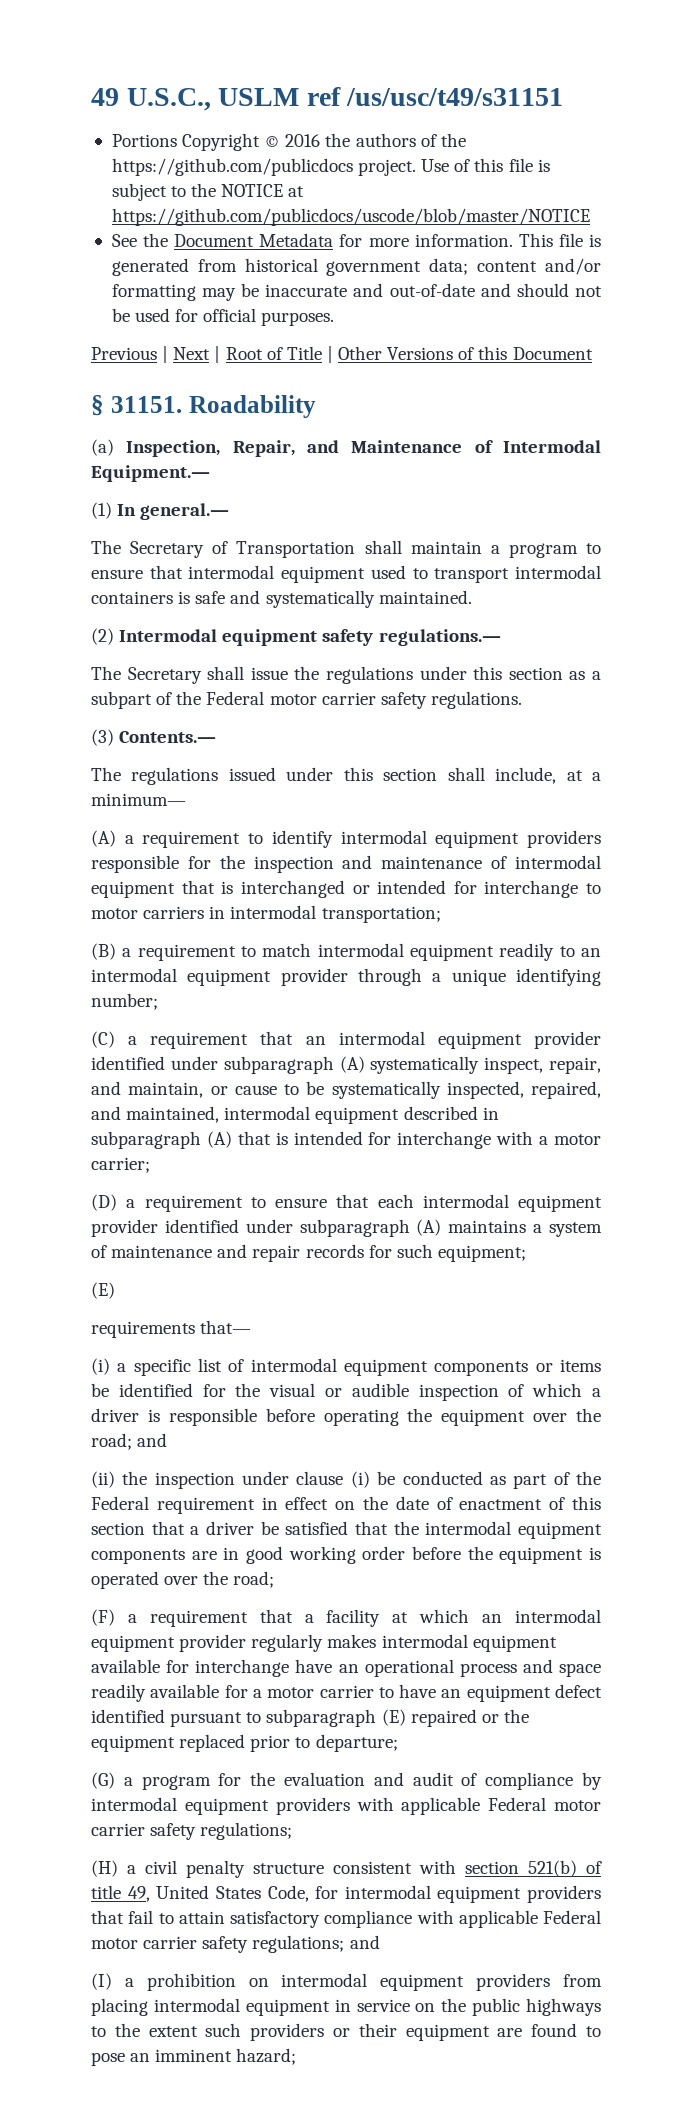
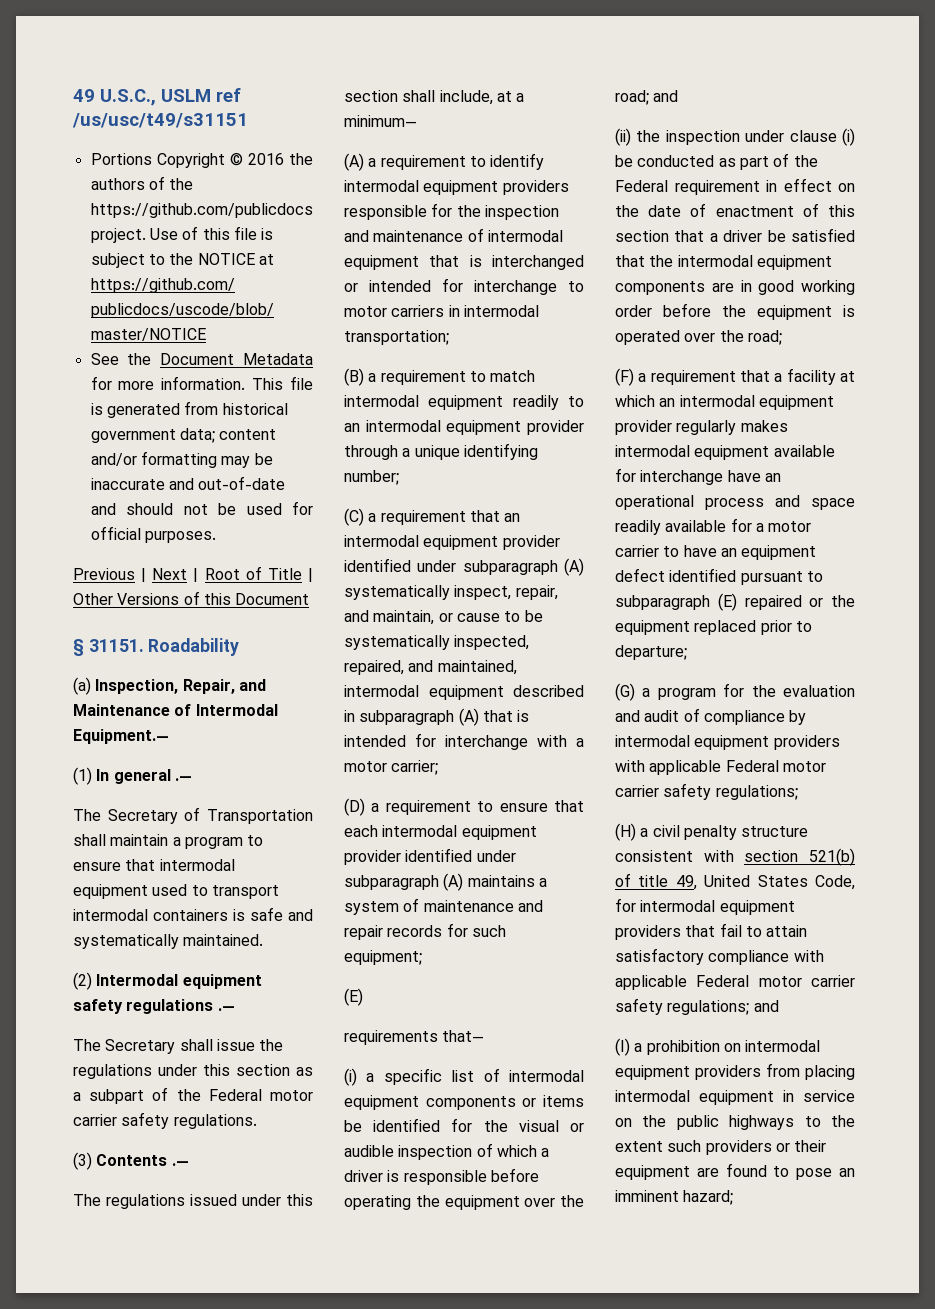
- (1) In general.—
+ (1) In general .—
- (2) Intermodal equipment safety regulations.—
+ (2) Intermodal equipment safety regulations .—
- (3) Contents.—
+ (3) Contents .—

